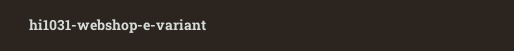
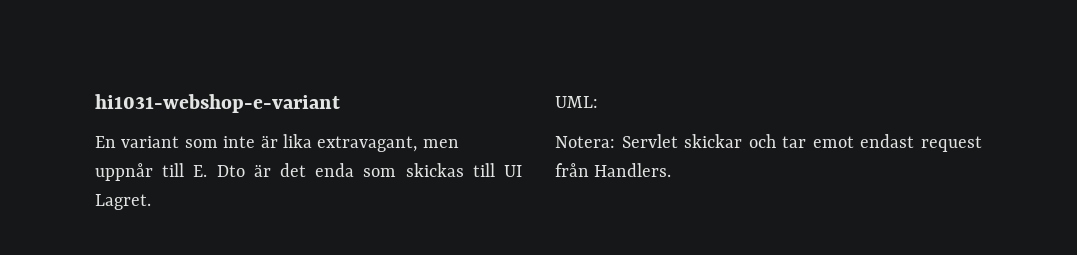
+ En variant som inte är lika extravagant, men uppnår till E. Dto är det enda som skickas till UI Lagret.
+ UML:
+ Notera: Servlet skickar och tar emot endast request från Handlers.

